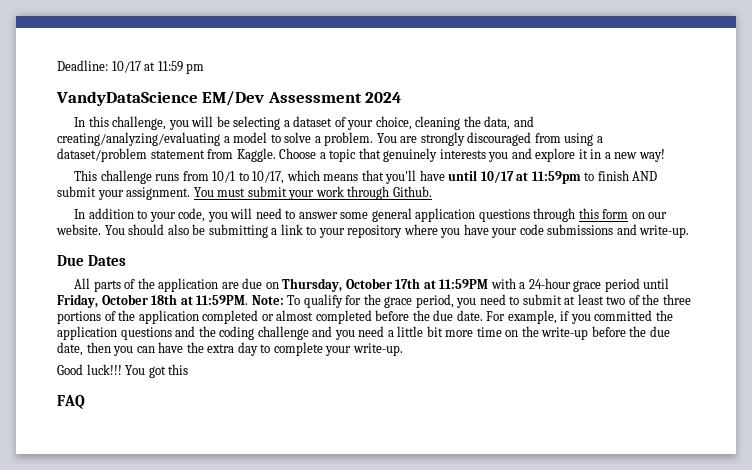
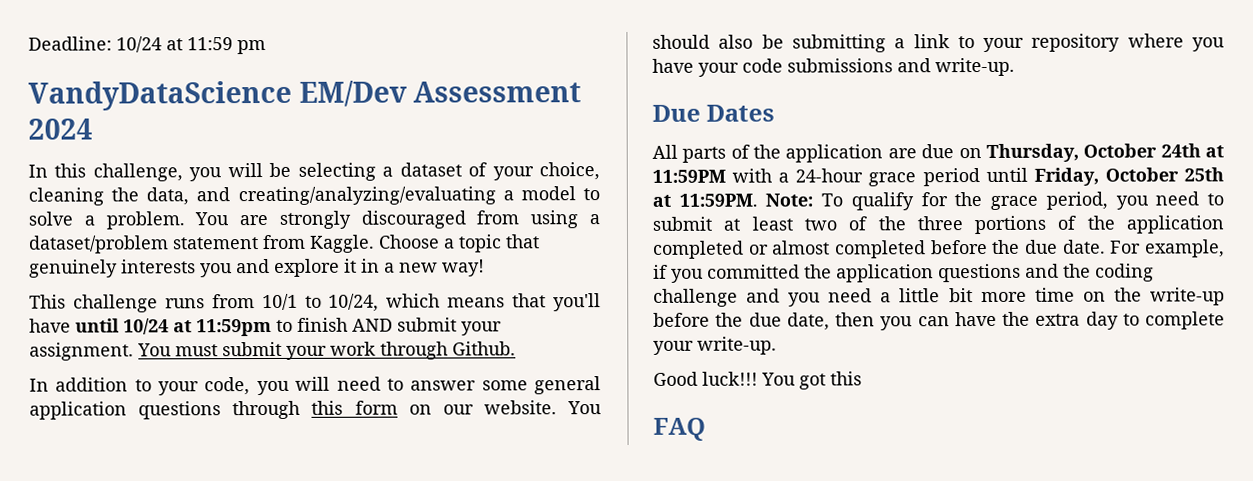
- Deadline: 10/17 at 11:59 pm
+ Deadline: 10/24 at 11:59 pm
- This challenge runs from 10/1 to 10/17, which means that you'll have until 10/17 at 11:59pm to finish AND submit your assignment.
+ This challenge runs from 10/1 to 10/24, which means that you'll have until 10/24 at 11:59pm to finish AND submit your assignment.
- All parts of the application are due on Thursday, October 17th at 11:59PM with a 24-hour grace period until Friday, October 18th at 11:59PM.
+ All parts of the application are due on Thursday, October 24th at 11:59PM with a 24-hour grace period until Friday, October 25th at 11:59PM.

